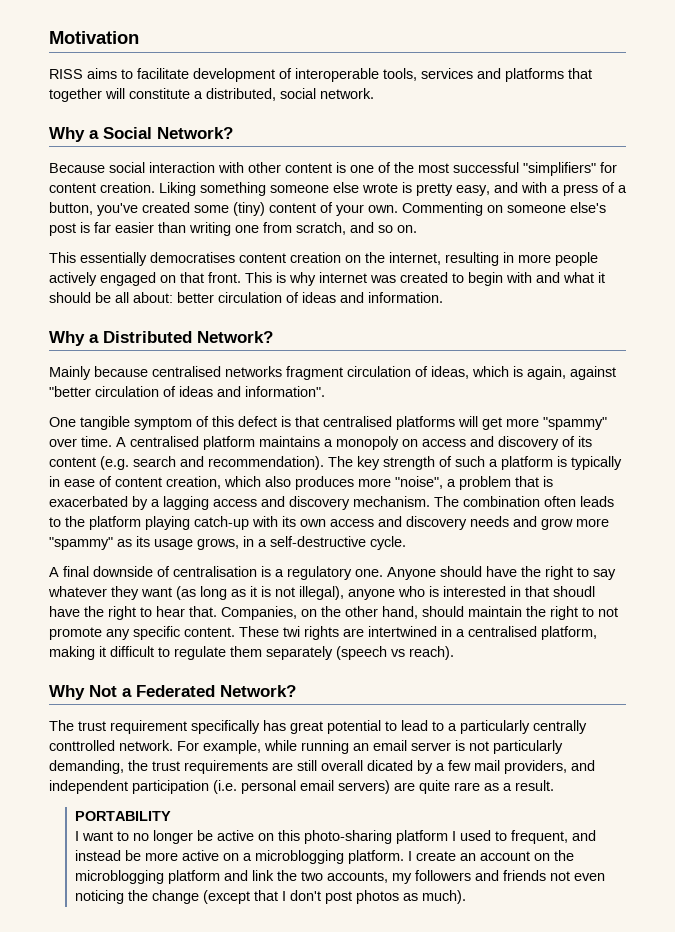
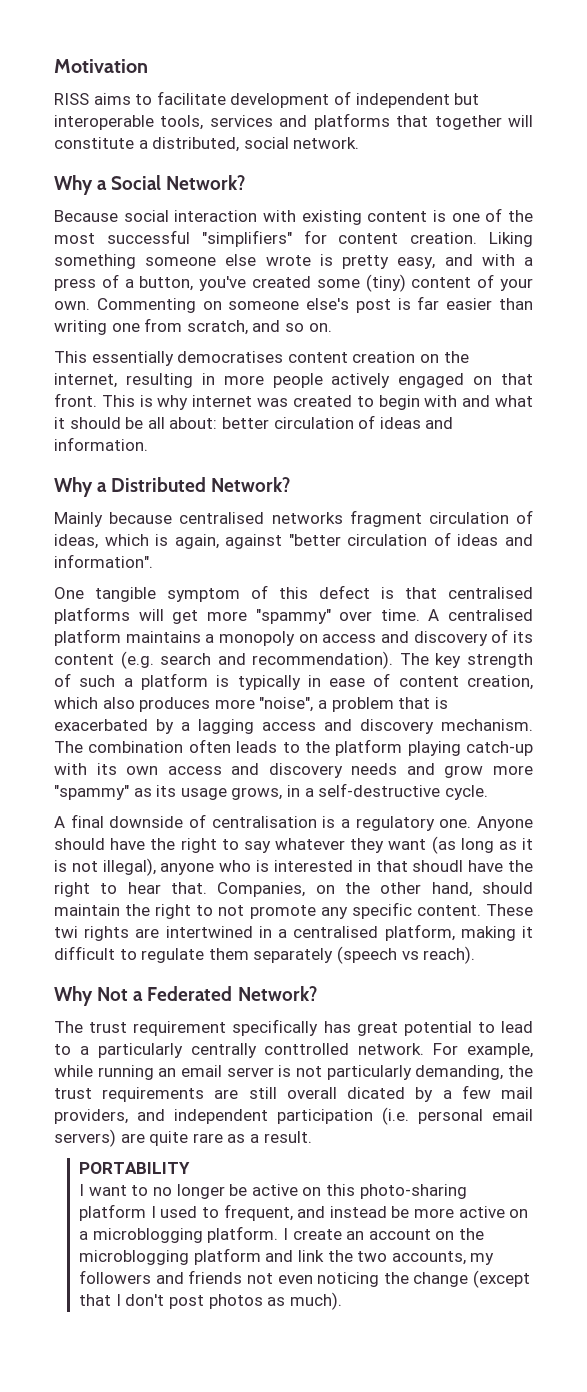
- RISS aims to facilitate development of interoperable tools, services and platforms that together will constitute a distributed, social network.
+ RISS aims to facilitate development of independent but interoperable tools, services and platforms that together will constitute a distributed, social network.
- Because social interaction with other content is one of the most successful "simplifiers" for content creation.
+ Because social interaction with existing content is one of the most successful "simplifiers" for content creation.

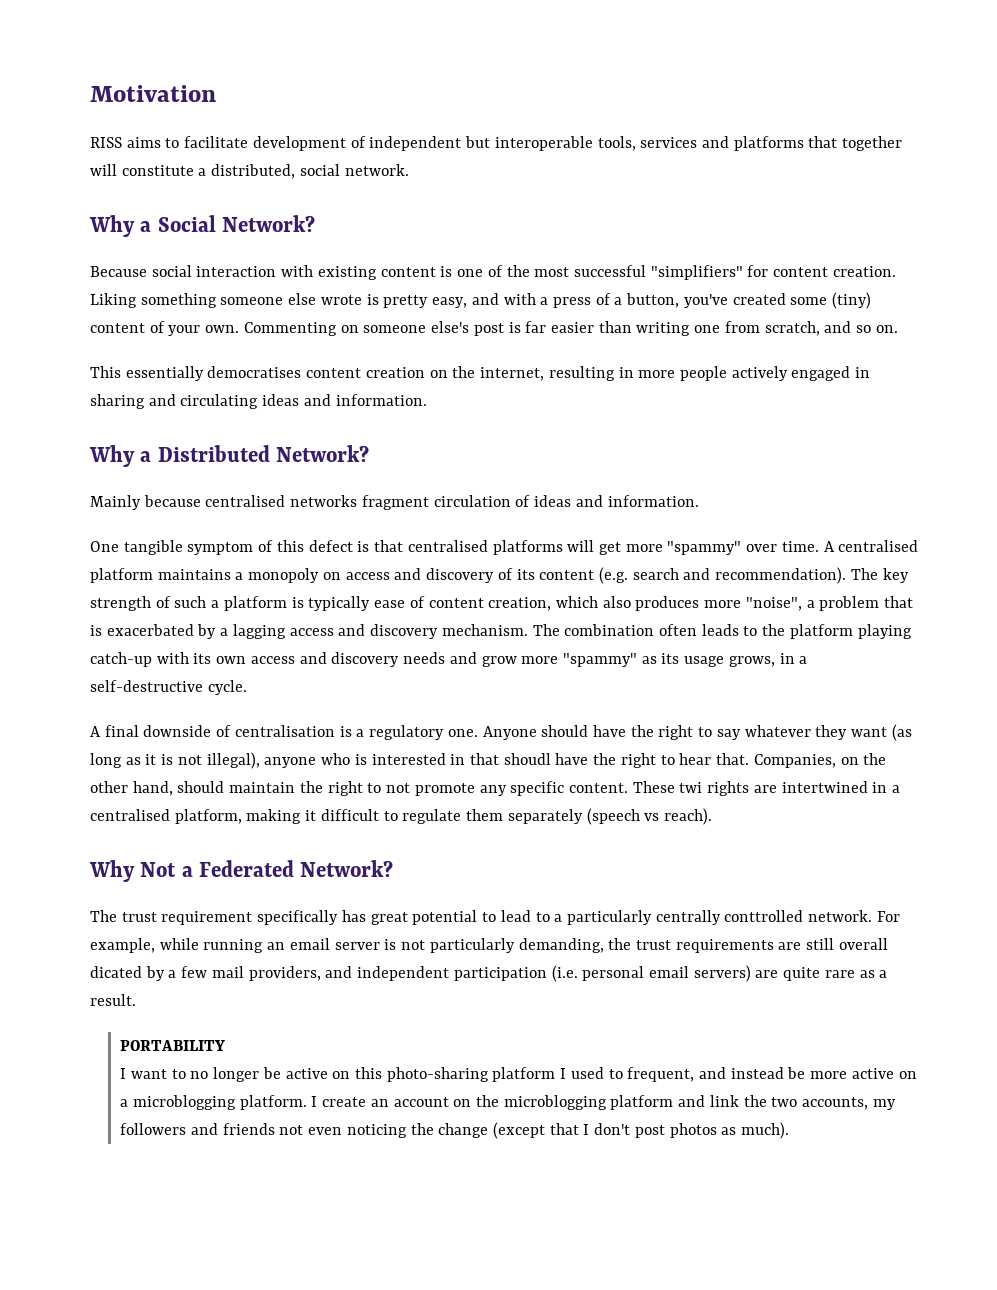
- This essentially democratises content creation on the internet, resulting in more people actively engaged on that front. This is why internet was created to begin with and what it should be all about: better circulation of ideas and information.
+ This essentially democratises content creation on the internet, resulting in more people actively engaged in sharing and circulating ideas and information.
- Mainly because centralised networks fragment circulation of ideas, which is again, against "better circulation of ideas and information".
+ Mainly because centralised networks fragment circulation of ideas and information.
- The key strength of such a platform is typically in ease of content creation, which also produces more "noise", a problem that is exacerbated by a lagging access and discovery mechanism.
+ The key strength of such a platform is typically ease of content creation, which also produces more "noise", a problem that is exacerbated by a lagging access and discovery mechanism.

